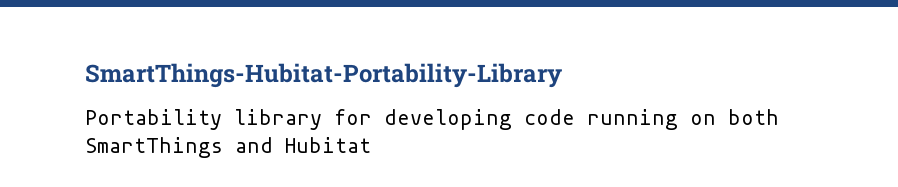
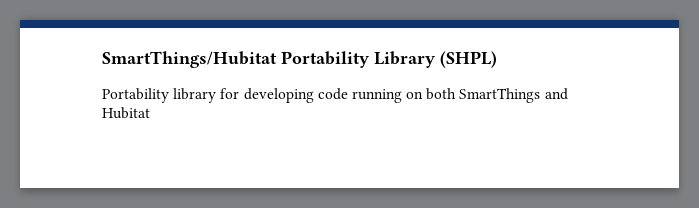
- SmartThings-Hubitat-Portability-Library
+ SmartThings/Hubitat Portability Library (SHPL)

